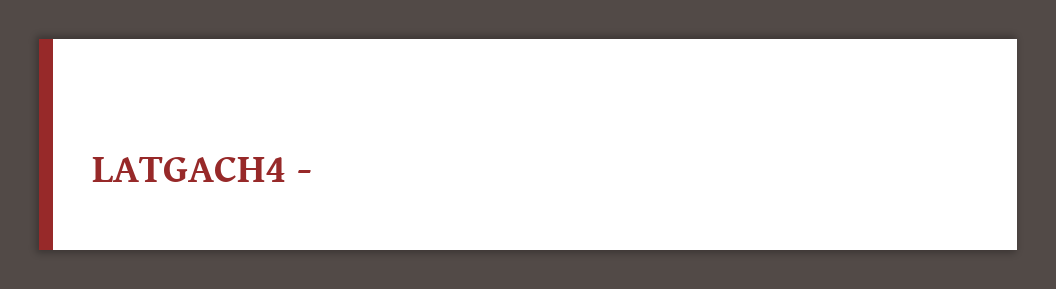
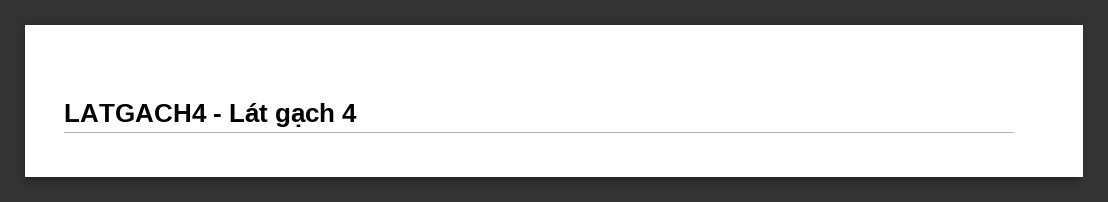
- LATGACH4 -
+ LATGACH4 - Lát gạch 4

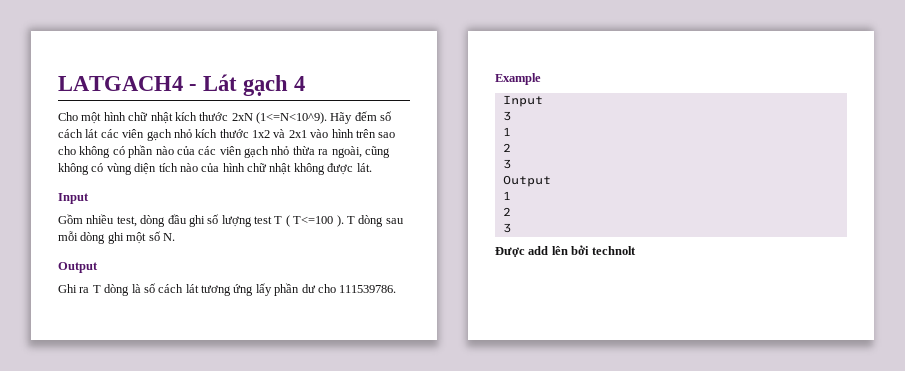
+ Cho một hình chữ nhật kích thước 2xN (1<=N<10^9). Hãy đếm số cách lát các viên gạch nhỏ kích thước 1x2 và 2x1 vào hình trên sao cho không có phần nào của các viên gạch nhỏ thừa ra ngoài, cũng không có vùng diện tích nào của hình chữ nhật không được lát.
+ Input
+ Gồm nhiều test, dòng đầu ghi số lượng test T ( T<=100 ). T dòng sau mỗi dòng ghi một số N.
+ Output
+ Ghi ra T dòng là số cách lát tương ứng lấy phần dư cho 111539786.
+ Example
+ Input
+ 3
+ 1
+ 2
+ 3
+ Output
+ 1
+ 2
+ 3
+ Được add lên bởi technolt

